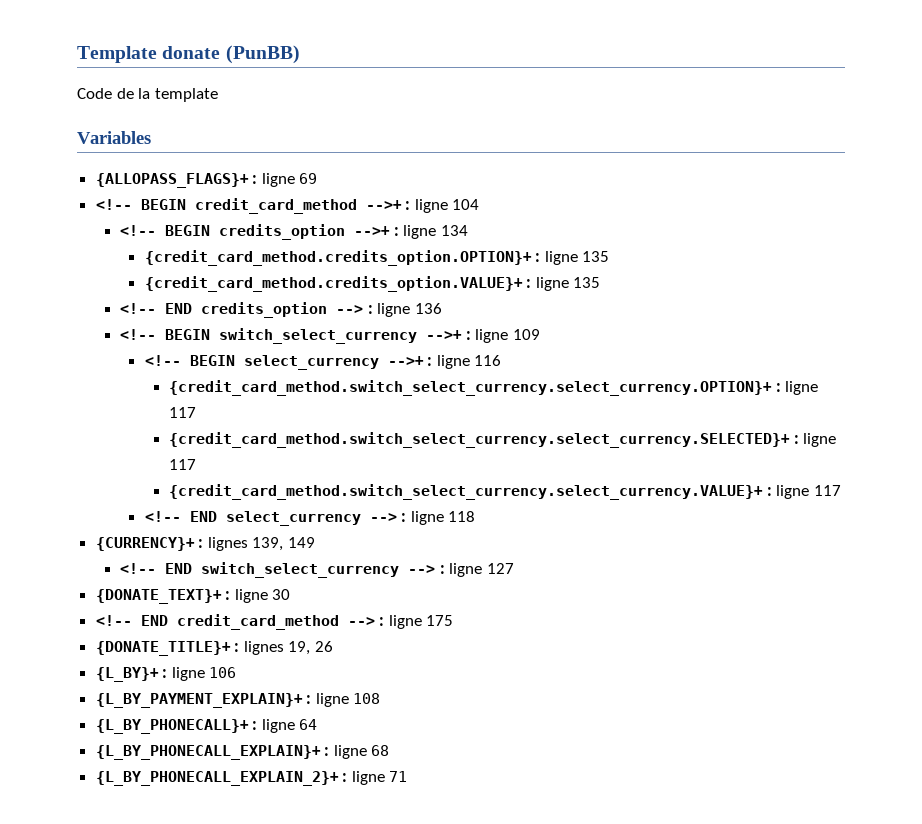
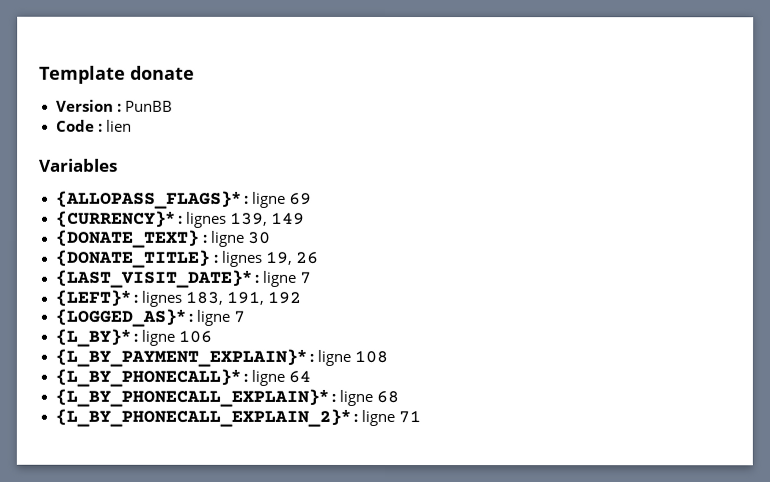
- Template donate (PunBB)
- Code de la template
+ Template donate
+ Version : PunBB
+ Code : lien
- {ALLOPASS_FLAGS}+ : ligne 69
+ {ALLOPASS_FLAGS}* : ligne 69
- <!-- BEGIN credit_card_method -->+ : ligne 104
- <!-- BEGIN credits_option -->+ : ligne 134
- {credit_card_method.credits_option.OPTION}+ : ligne 135
- {credit_card_method.credits_option.VALUE}+ : ligne 135
- <!-- END credits_option --> : ligne 136
- <!-- BEGIN switch_select_currency -->+ : ligne 109
- <!-- BEGIN select_currency -->+ : ligne 116
- {credit_card_method.switch_select_currency.select_currency.OPTION}+ : ligne 117
- {credit_card_method.switch_select_currency.select_currency.SELECTED}+ : ligne 117
- {credit_card_method.switch_select_currency.select_currency.VALUE}+ : ligne 117
- <!-- END select_currency --> : ligne 118
- {CURRENCY}+ : lignes 139, 149
- <!-- END switch_select_currency --> : ligne 127
- {DONATE_TEXT}+ : ligne 30
- <!-- END credit_card_method --> : ligne 175
- {DONATE_TITLE}+ : lignes 19, 26
- {L_BY}+ : ligne 106
+ {CURRENCY}* : lignes 139, 149
+ {DONATE_TEXT} : ligne 30
+ {DONATE_TITLE} : lignes 19, 26
+ {LAST_VISIT_DATE}* : ligne 7
+ {LEFT}* : lignes 183, 191, 192
+ {LOGGED_AS}* : ligne 7
+ {L_BY}* : ligne 106
- {L_BY_PAYMENT_EXPLAIN}+ : ligne 108
+ {L_BY_PAYMENT_EXPLAIN}* : ligne 108
- {L_BY_PHONECALL}+ : ligne 64
+ {L_BY_PHONECALL}* : ligne 64
- {L_BY_PHONECALL_EXPLAIN}+ : ligne 68
+ {L_BY_PHONECALL_EXPLAIN}* : ligne 68
- {L_BY_PHONECALL_EXPLAIN_2}+ : ligne 71
+ {L_BY_PHONECALL_EXPLAIN_2}* : ligne 71

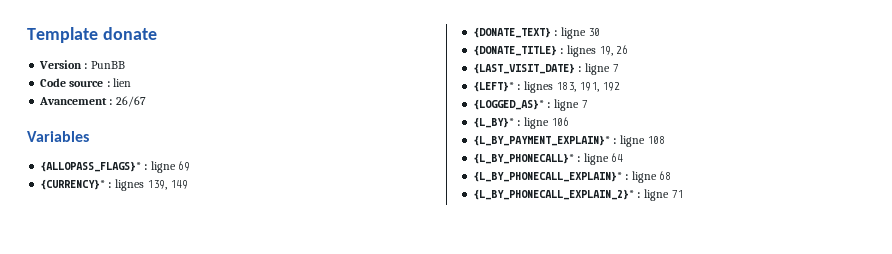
- Code : lien
+ Code source : lien
+ Avancement : 26/67
- {LAST_VISIT_DATE}* : ligne 7
+ {LAST_VISIT_DATE} : ligne 7

